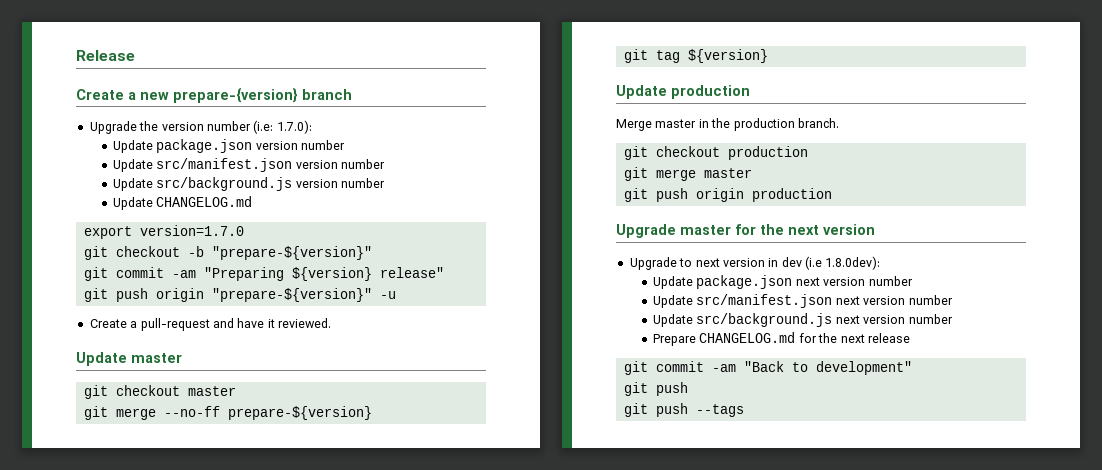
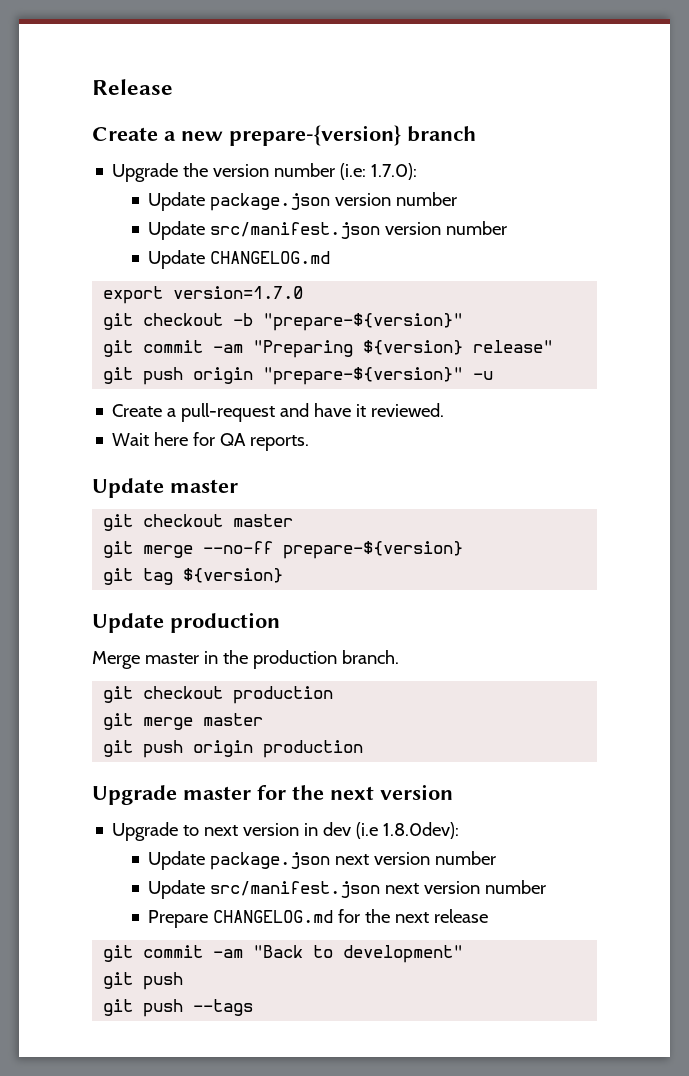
- Update src/background.js version number
+ Wait here for QA reports.
- Update src/background.js next version number

